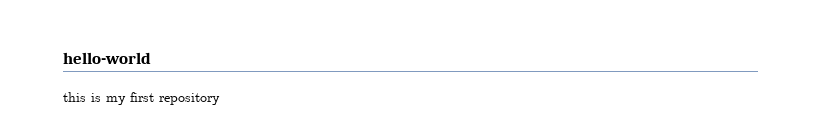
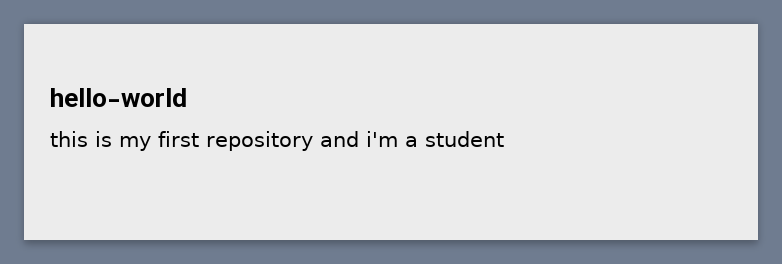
- this is my first repository
+ this is my first repository and i'm a student

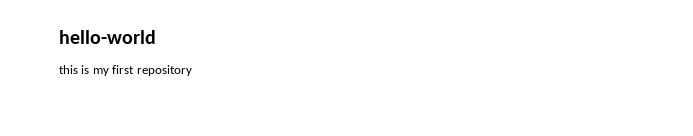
- this is my first repository and i'm a student
+ this is my first repository

